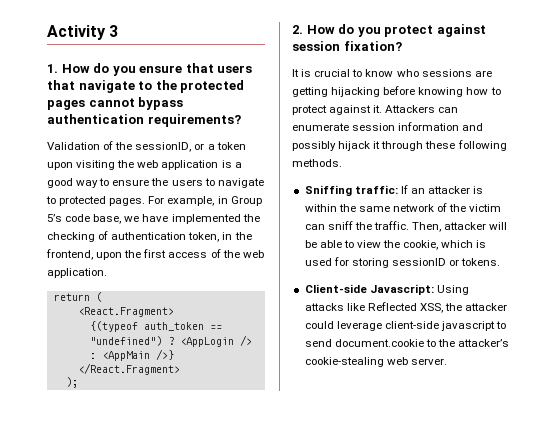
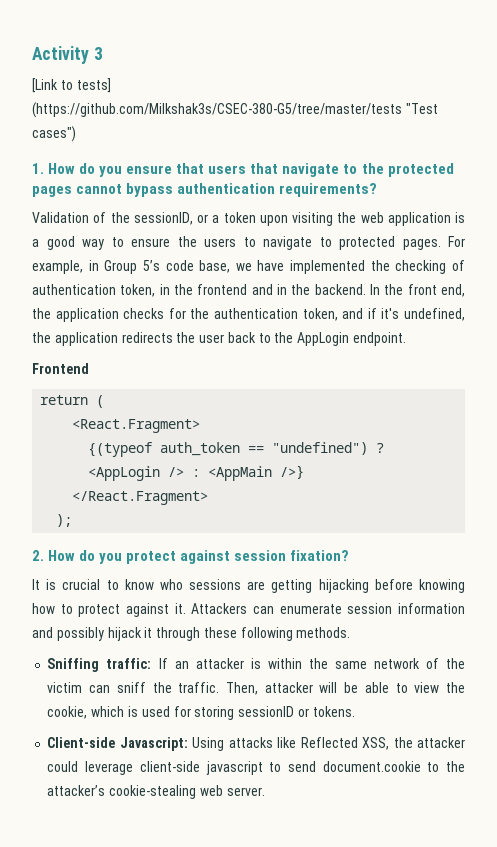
+ [Link to tests] (https://github.com/Milkshak3s/CSEC-380-G5/tree/master/tests "Test cases")
- For example, in Group 5’s code base, we have implemented the checking of authentication token, in the frontend, upon the first access of the web application.
+ For example, in Group 5’s code base, we have implemented the checking of authentication token, in the frontend and in the backend. In the front end, the application checks for the authentication token, and if it's undefined, the application redirects the user back to the AppLogin endpoint.
+ Frontend

